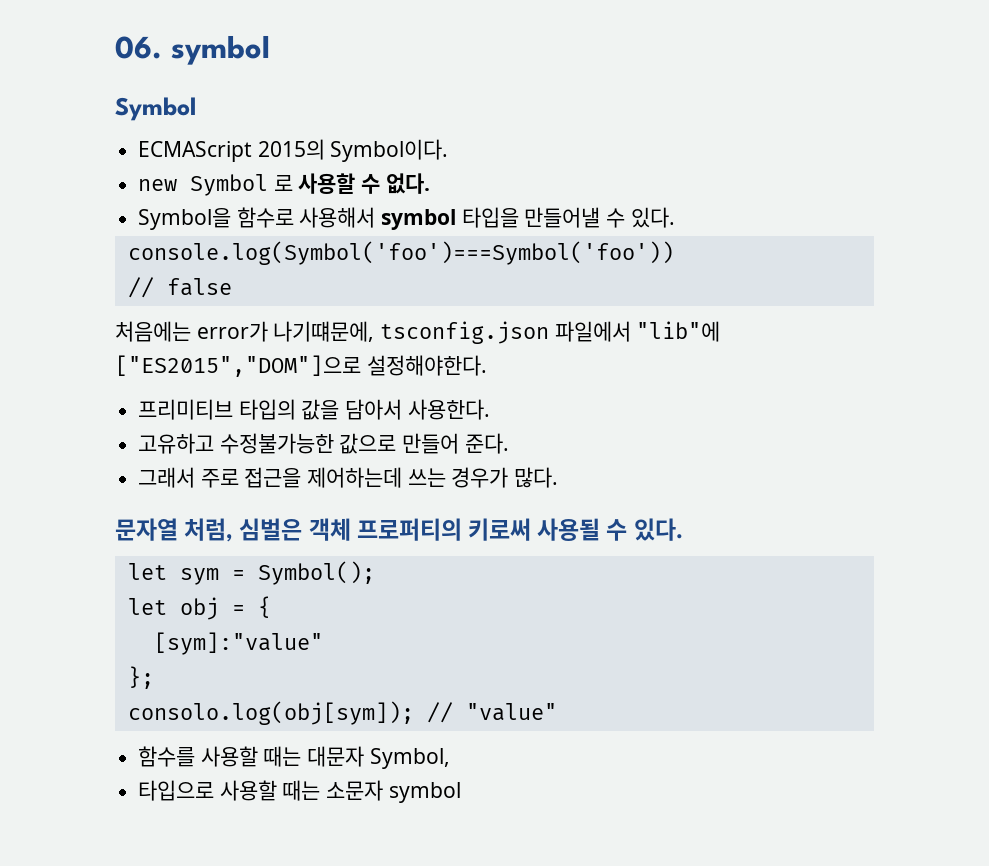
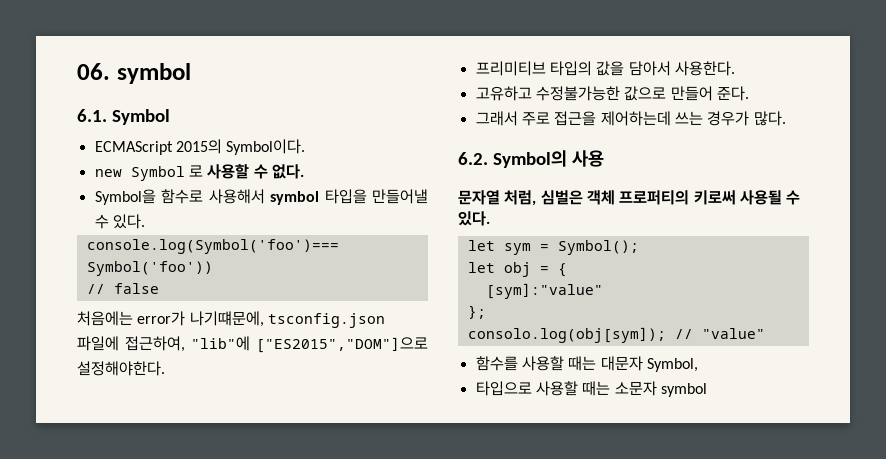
  06. symbol
- Symbol
+ 6.1. Symbol
- 처음에는 error가 나기떄문에, tsconfig.json 파일에서 "lib"에 ["ES2015","DOM"]으로 설정해야한다.
+ 처음에는 error가 나기떄문에, tsconfig.json 파일에 접근하여, "lib"에 ["ES2015","DOM"]으로 설정해야한다.
+ 6.2. Symbol의 사용

